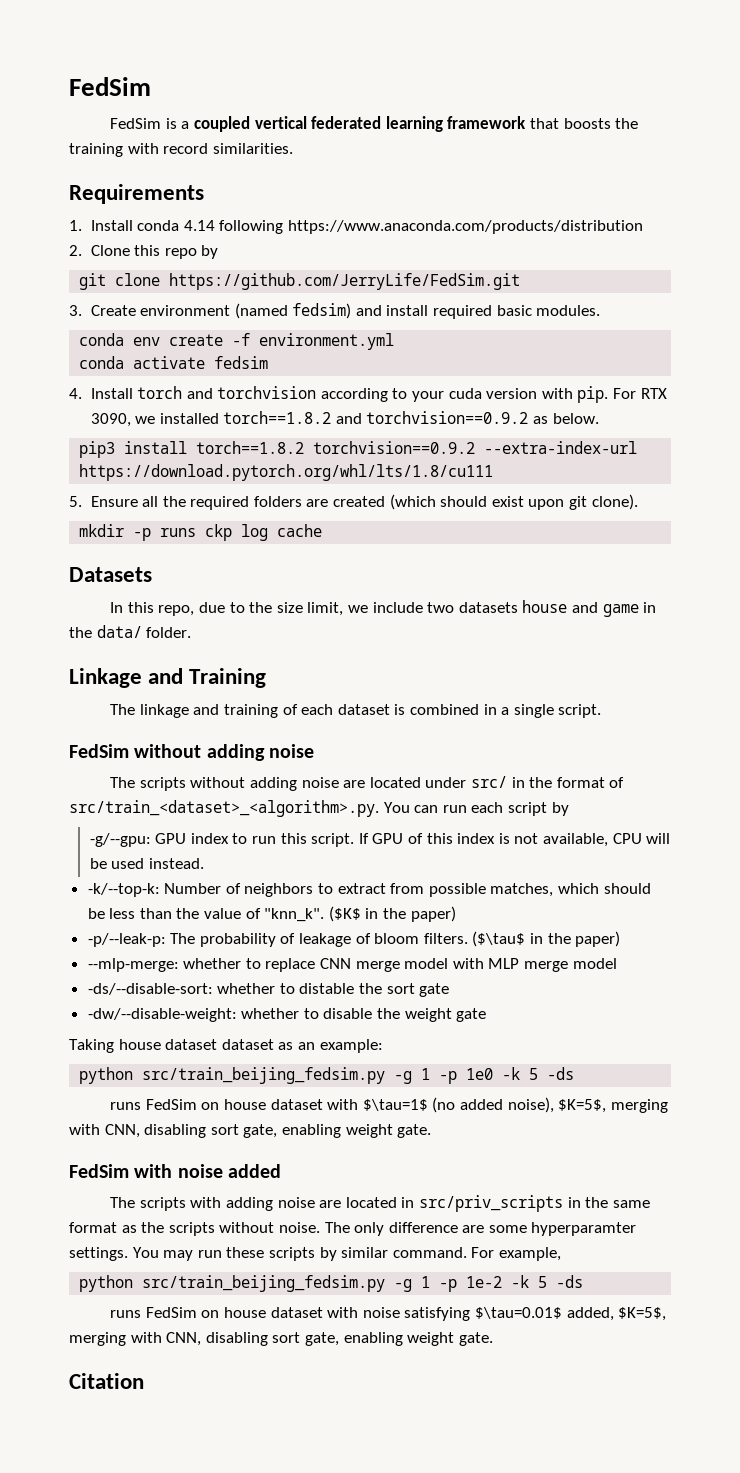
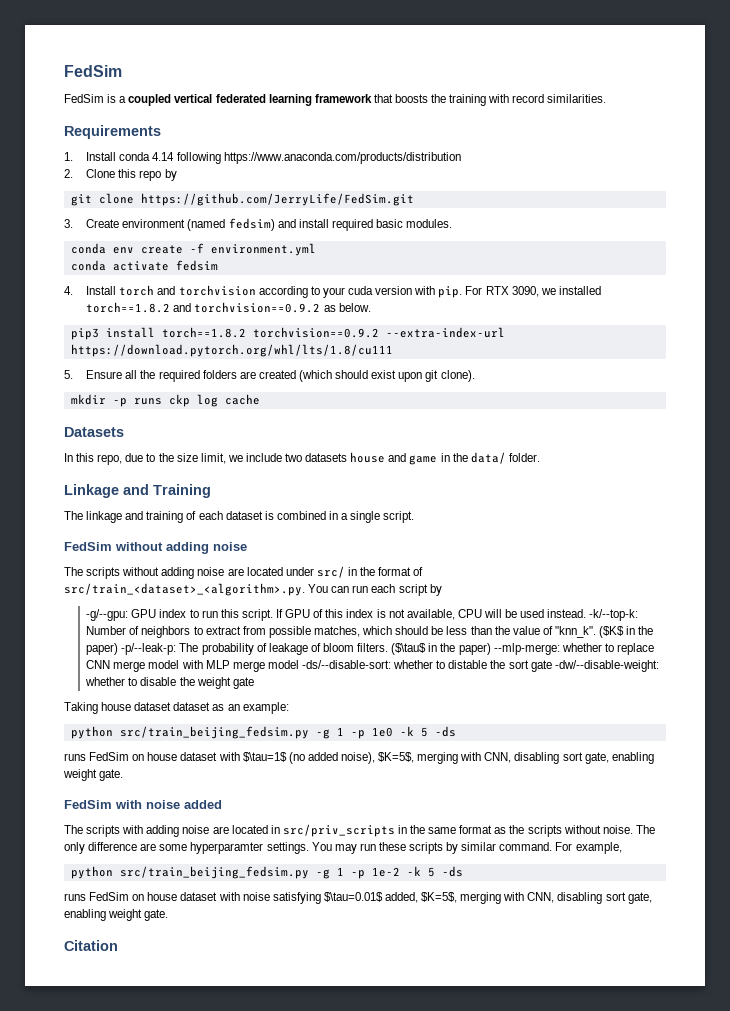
- If GPU of this index is not available, CPU will be used instead.
- -k/--top-k: Number of neighbors to extract from possible matches, which should be less than the value of "knn_k".
+ If GPU of this index is not available, CPU will be used instead. -k/--top-k: Number of neighbors to extract from possible matches, which should be less than the value of "knn_k".
- ($K$ in the paper)
- -p/--leak-p: The probability of leakage of bloom filters.
+ ($K$ in the paper) -p/--leak-p: The probability of leakage of bloom filters.
- ($\tau$ in the paper)
- --mlp-merge: whether to replace CNN merge model with MLP merge model
- -ds/--disable-sort: whether to distable the sort gate
- -dw/--disable-weight: whether to disable the weight gate
+ ($\tau$ in the paper) --mlp-merge: whether to replace CNN merge model with MLP merge model -ds/--disable-sort: whether to distable the sort gate -dw/--disable-weight: whether to disable the weight gate

